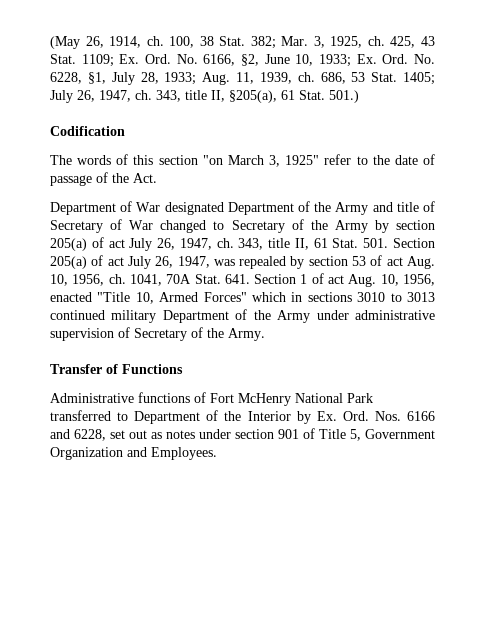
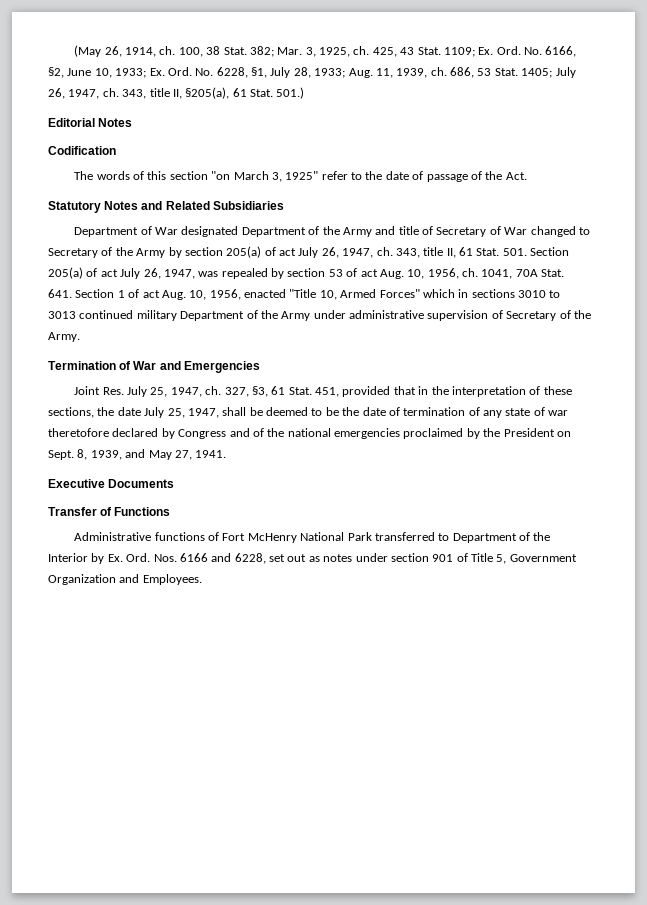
+ Editorial Notes
+ Statutory Notes and Related Subsidiaries
+ Termination of War and Emergencies
+ Joint Res. July 25, 1947, ch. 327, §3, 61 Stat. 451, provided that in the interpretation of these sections, the date July 25, 1947, shall be deemed to be the date of termination of any state of war theretofore declared by Congress and of the national emergencies proclaimed by the President on Sept. 8, 1939, and May 27, 1941.
+ Executive Documents

